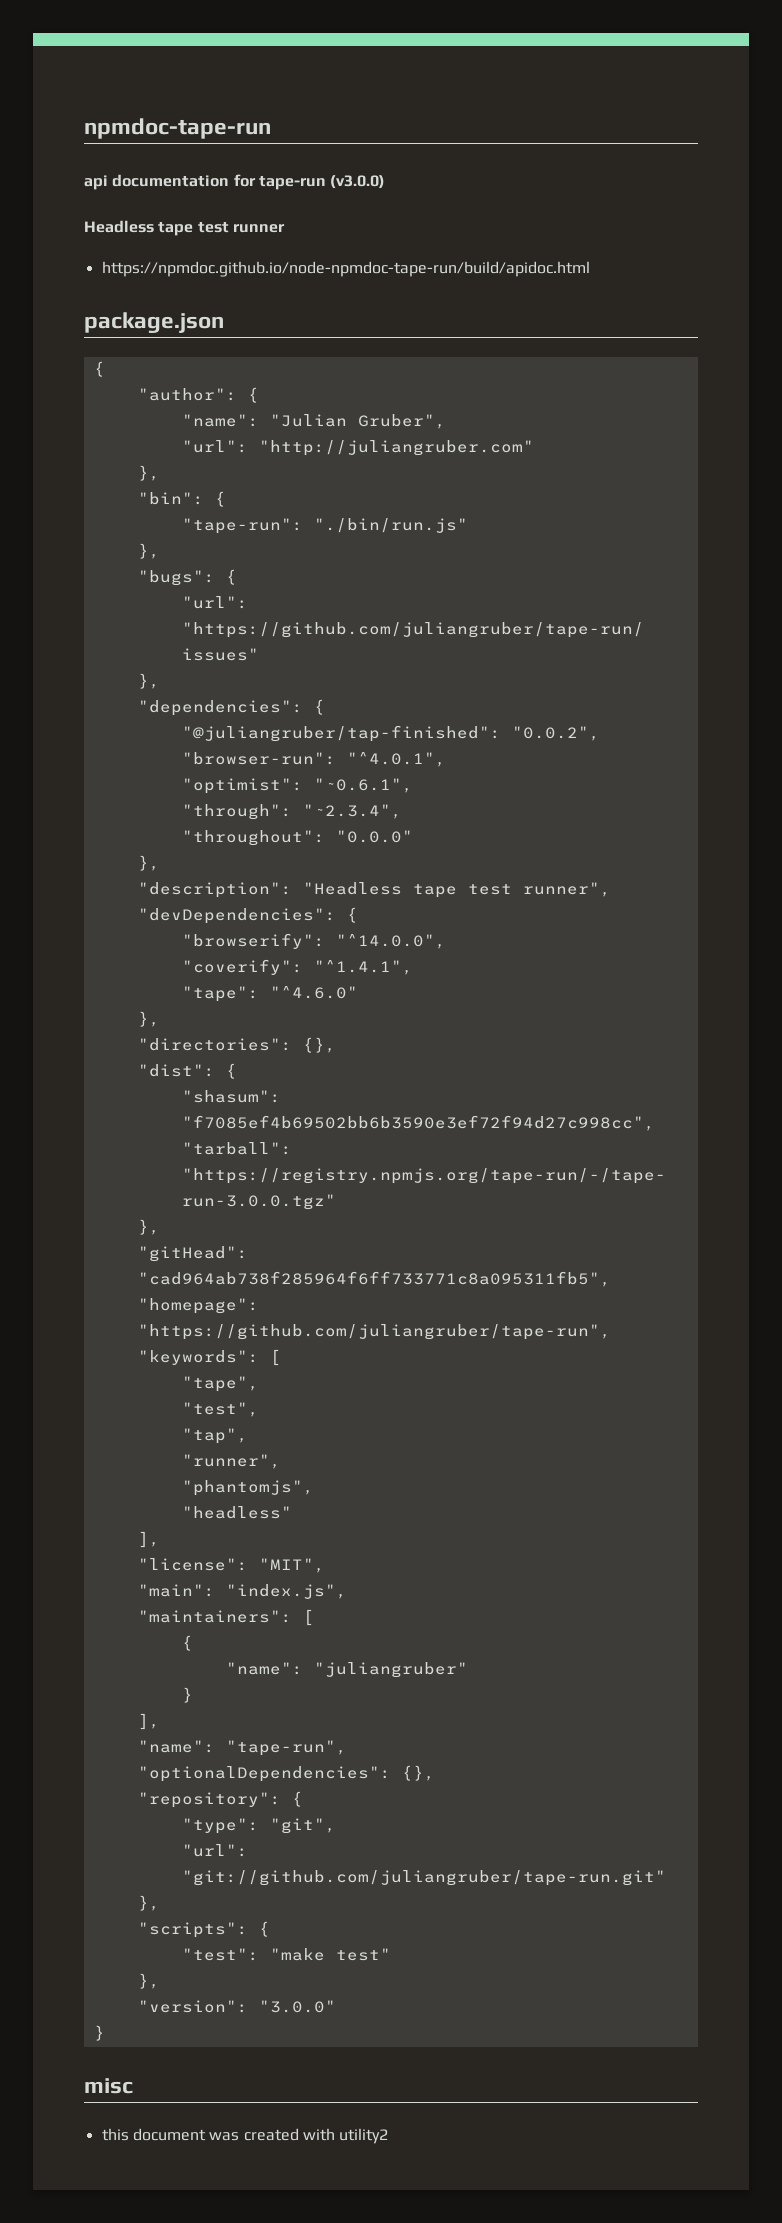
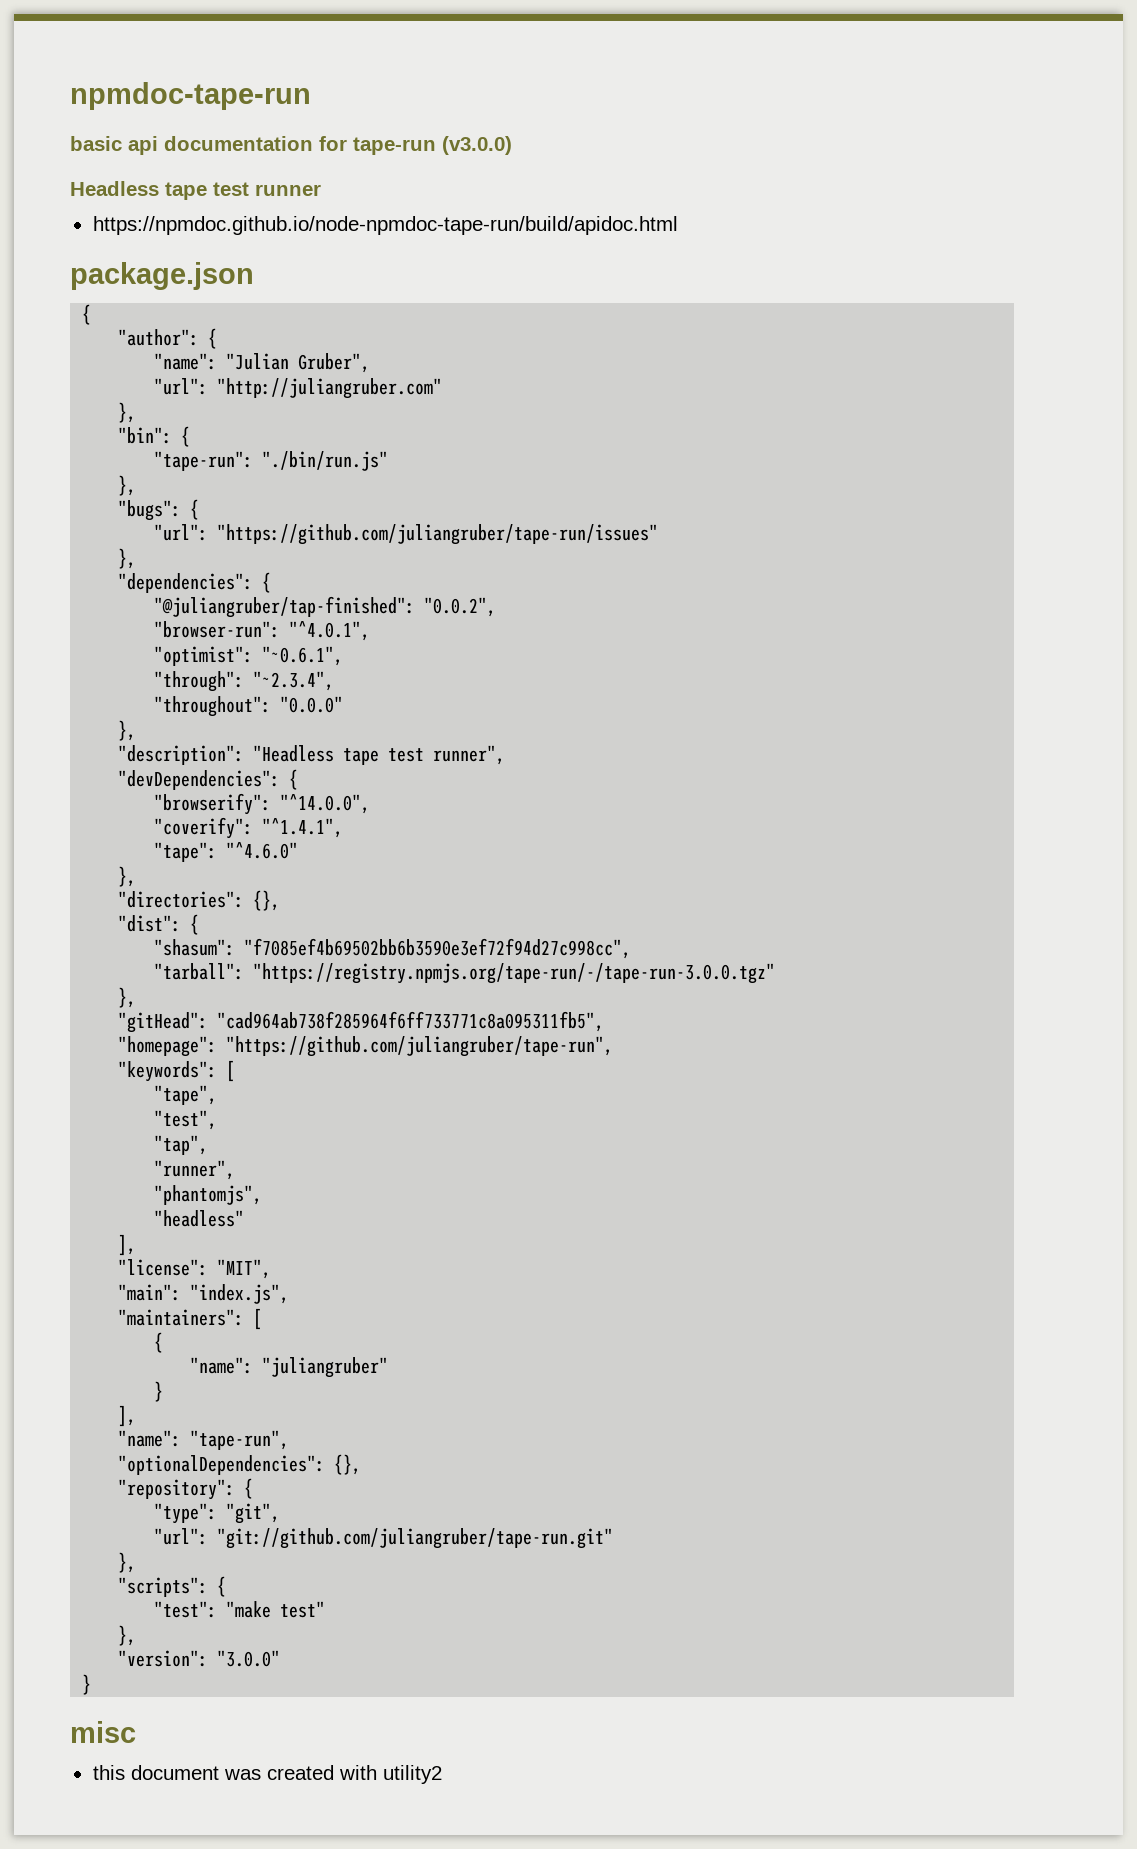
- api documentation for tape-run (v3.0.0)
+ basic api documentation for tape-run (v3.0.0)

